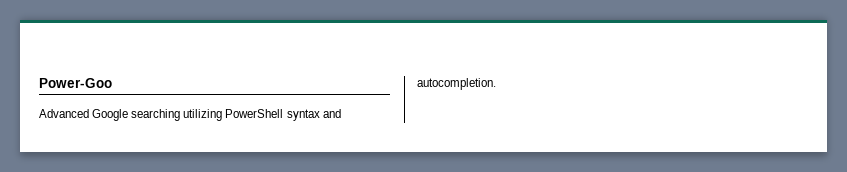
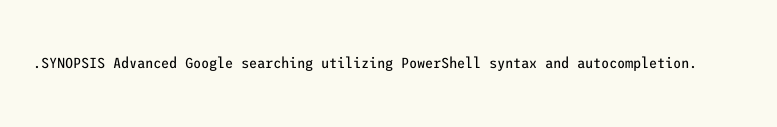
- Power-Goo
- Advanced Google searching utilizing PowerShell syntax and autocompletion.
+ .SYNOPSIS Advanced Google searching utilizing PowerShell syntax and autocompletion.

